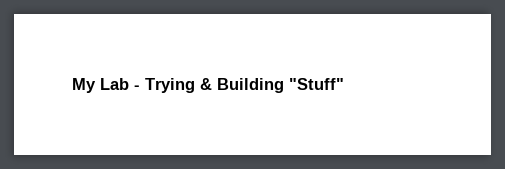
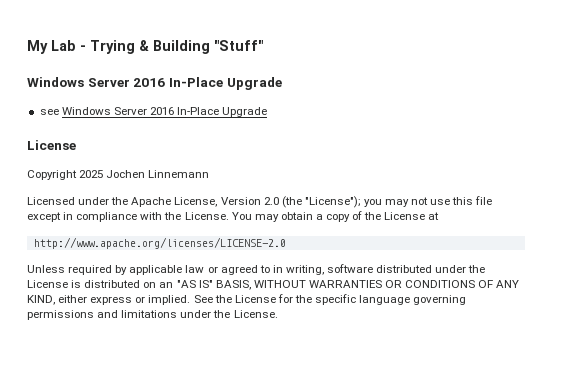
  My Lab - Trying & Building "Stuff"
+ Windows Server 2016 In-Place Upgrade
+ see Windows Server 2016 In-Place Upgrade
+ License
+ Copyright 2025 Jochen Linnemann
+ Licensed under the Apache License, Version 2.0 (the "License"); you may not use this file except in compliance with the License. You may obtain a copy of the License at
+ http://www.apache.org/licenses/LICENSE-2.0
+ Unless required by applicable law or agreed to in writing, software distributed under the License is distributed on an "AS IS" BASIS, WITHOUT WARRANTIES OR CONDITIONS OF ANY KIND, either express or implied. See the License for the specific language governing permissions and limitations under the License.

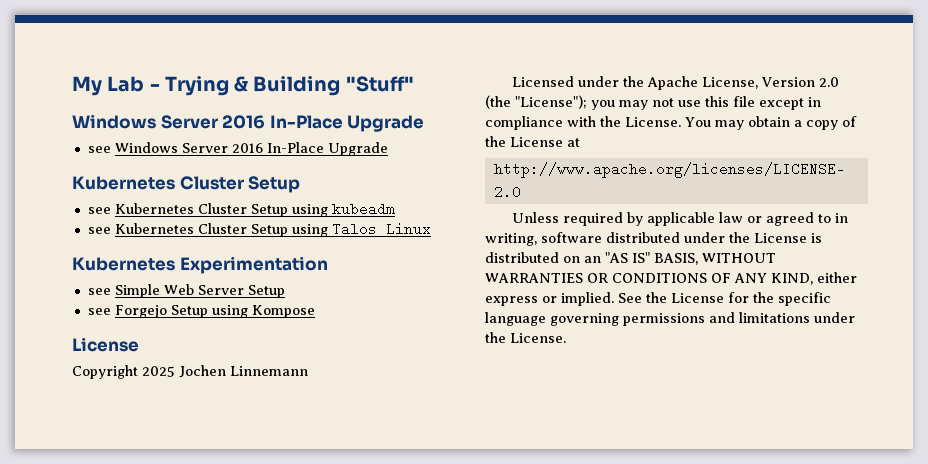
  see Windows Server 2016 In-Place Upgrade
+ Kubernetes Cluster Setup
+ see Kubernetes Cluster Setup using kubeadm
+ see Kubernetes Cluster Setup using Talos Linux
+ Kubernetes Experimentation
+ see Simple Web Server Setup
+ see Forgejo Setup using Kompose

